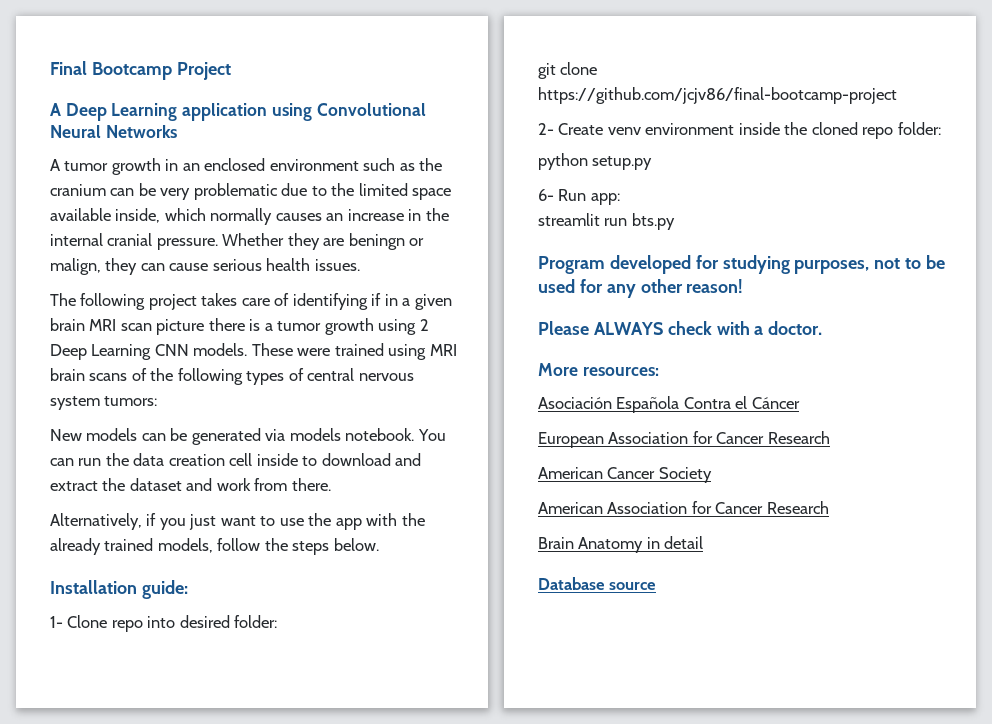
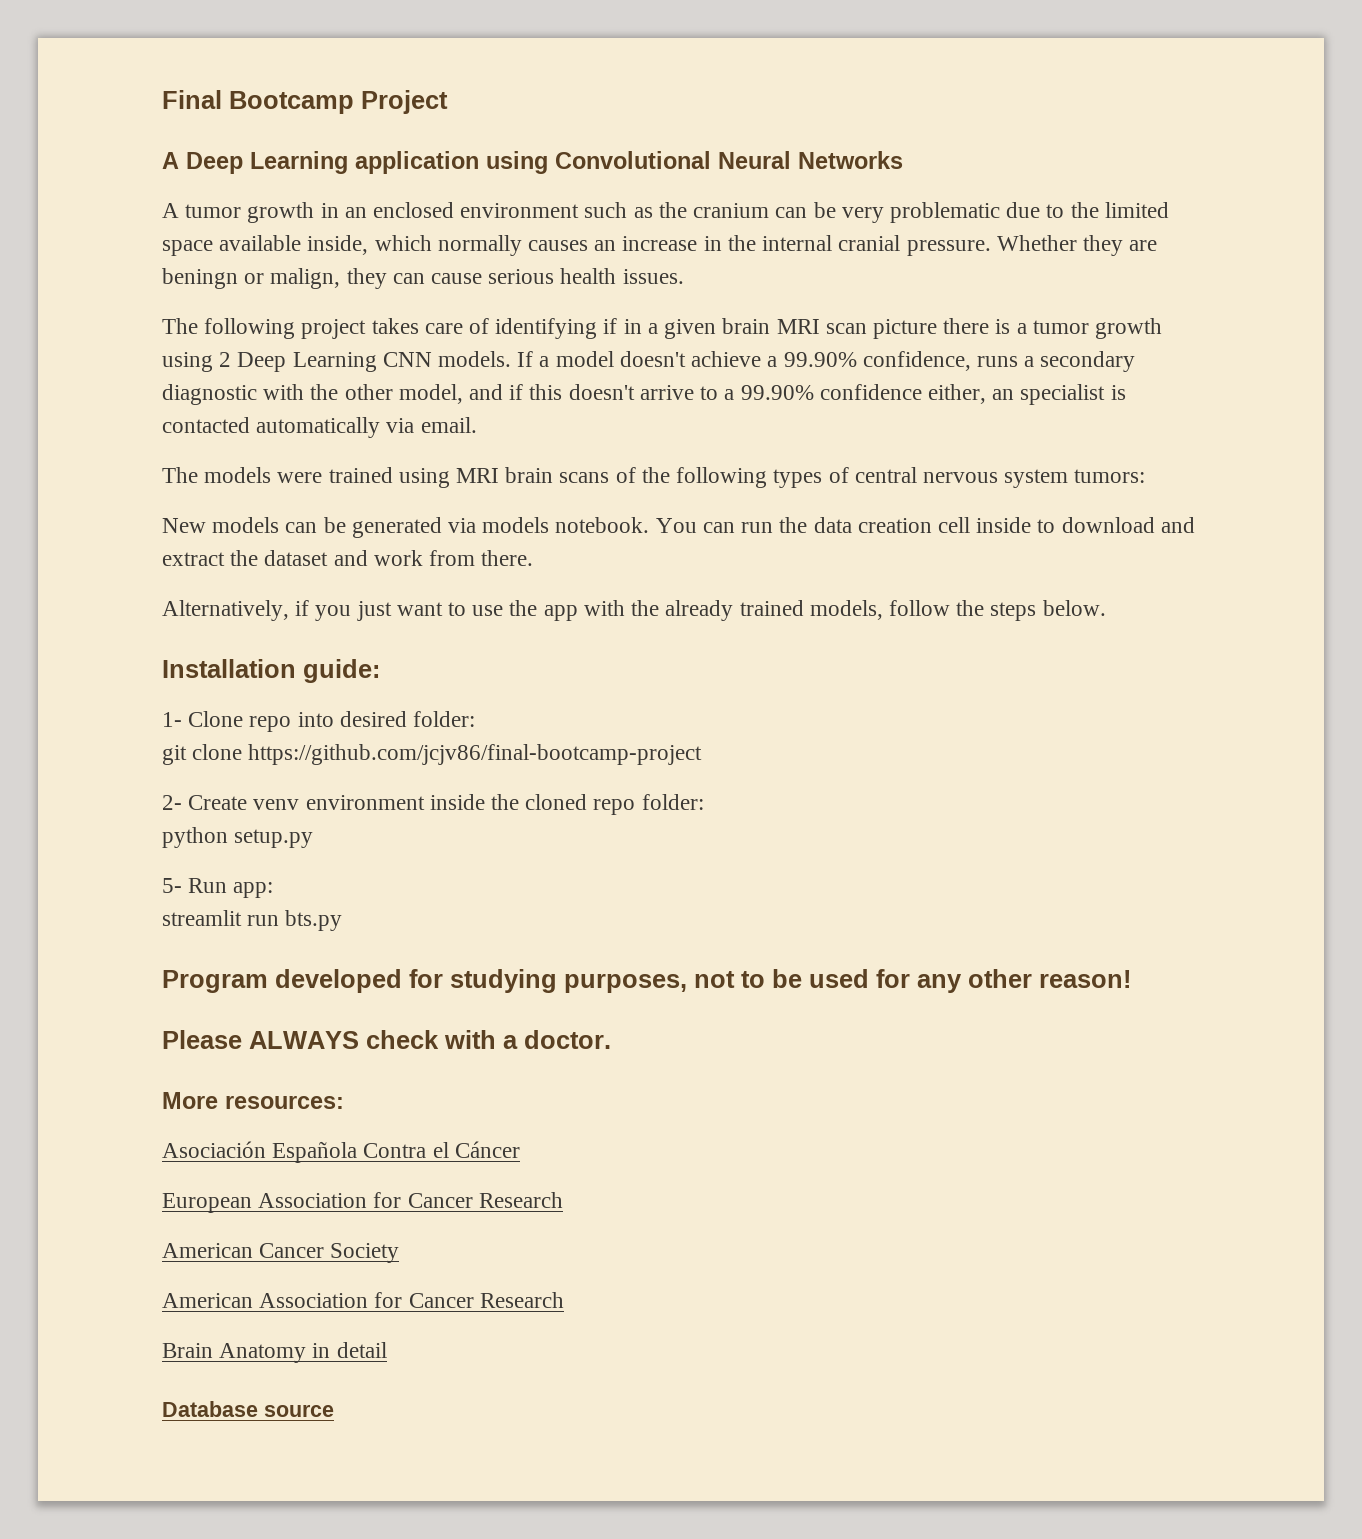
- These were trained using MRI brain scans of the following types of central nervous system tumors:
+ If a model doesn't achieve a 99.90% confidence, runs a secondary diagnostic with the other model, and if this doesn't arrive to a 99.90% confidence either, an specialist is contacted automatically via email.
+ The models were trained using MRI brain scans of the following types of central nervous system tumors:
- 6- Run app:
+ 5- Run app:

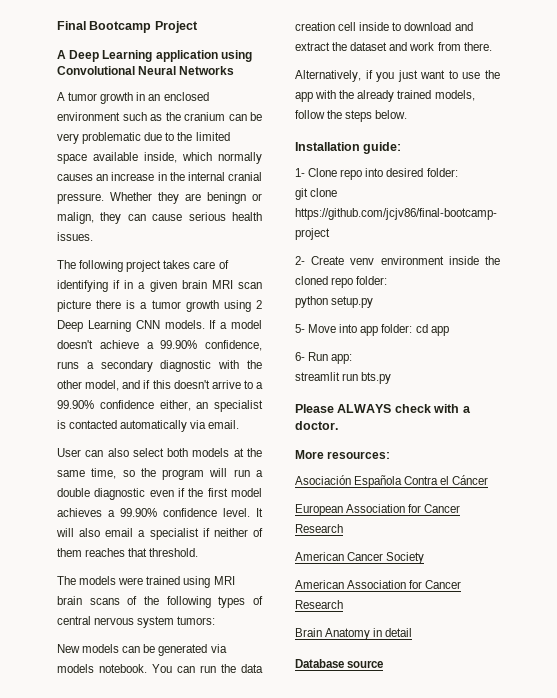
+ User can also select both models at the same time, so the program will run a double diagnostic even if the first model achieves a 99.90% confidence level. It will also email a specialist if neither of them reaches that threshold.
- 5- Run app:
+ 5- Move into app folder: cd app
+ 6- Run app:
- Program developed for studying purposes, not to be used for any other reason!

